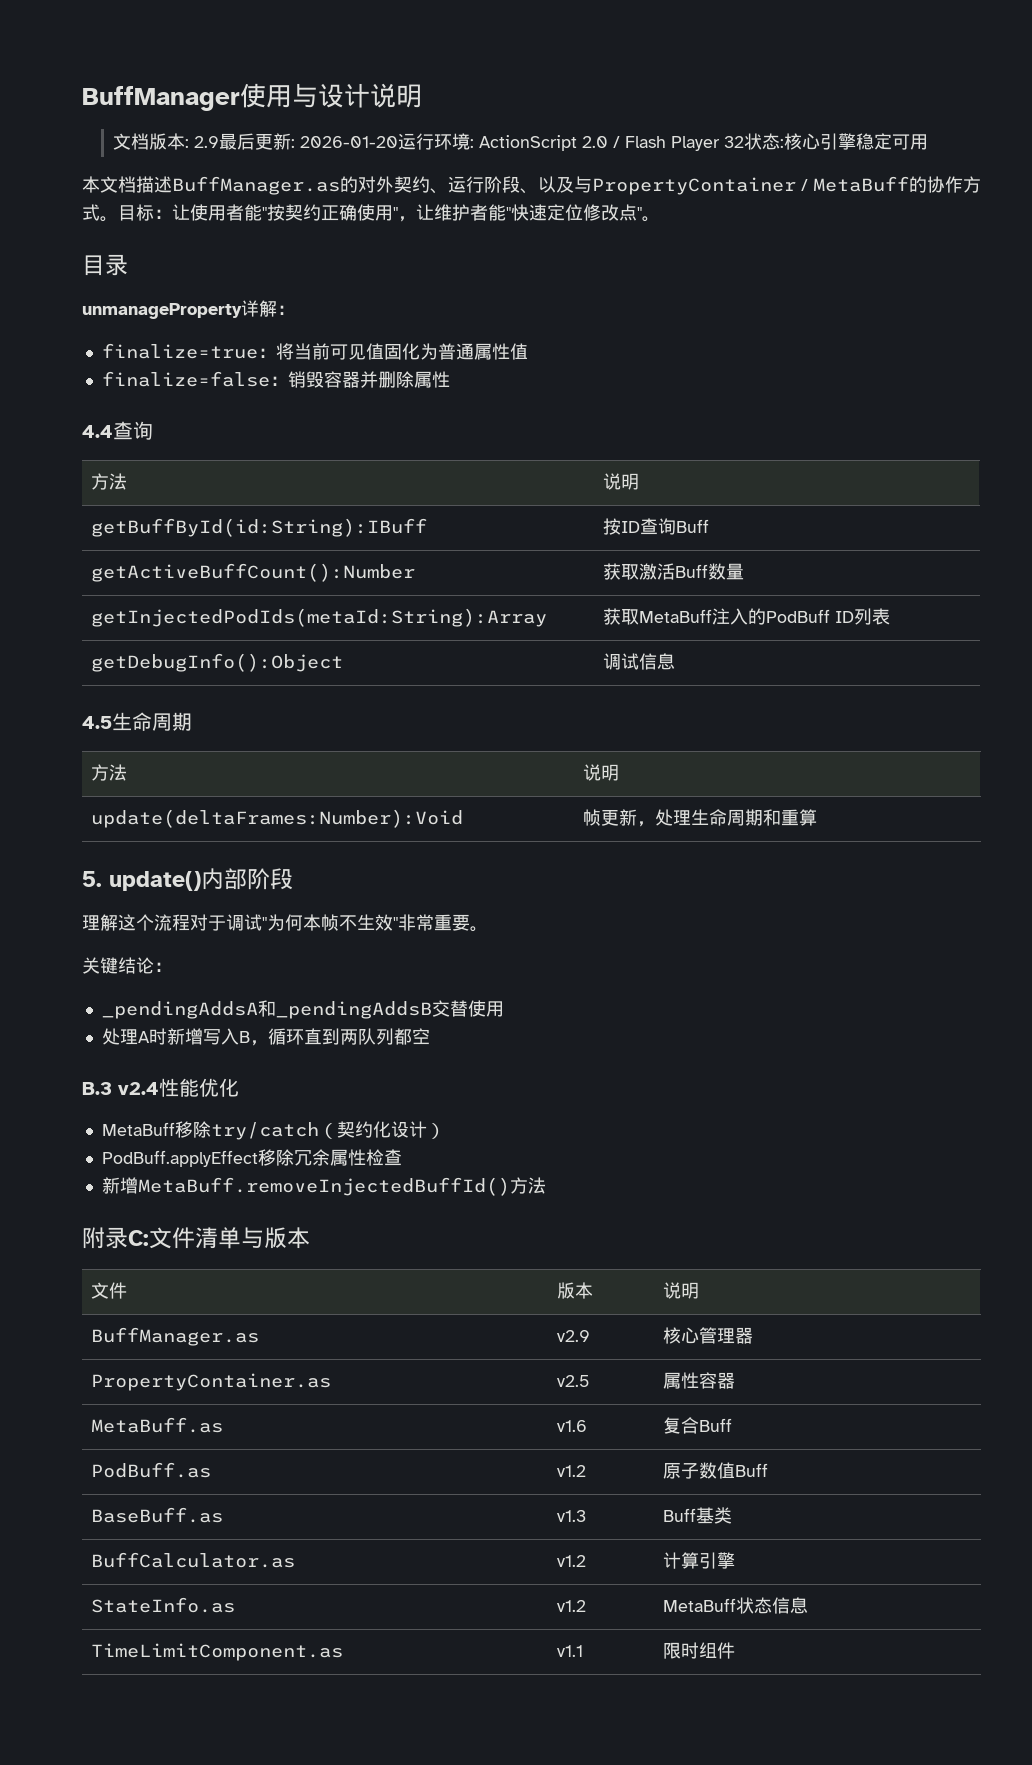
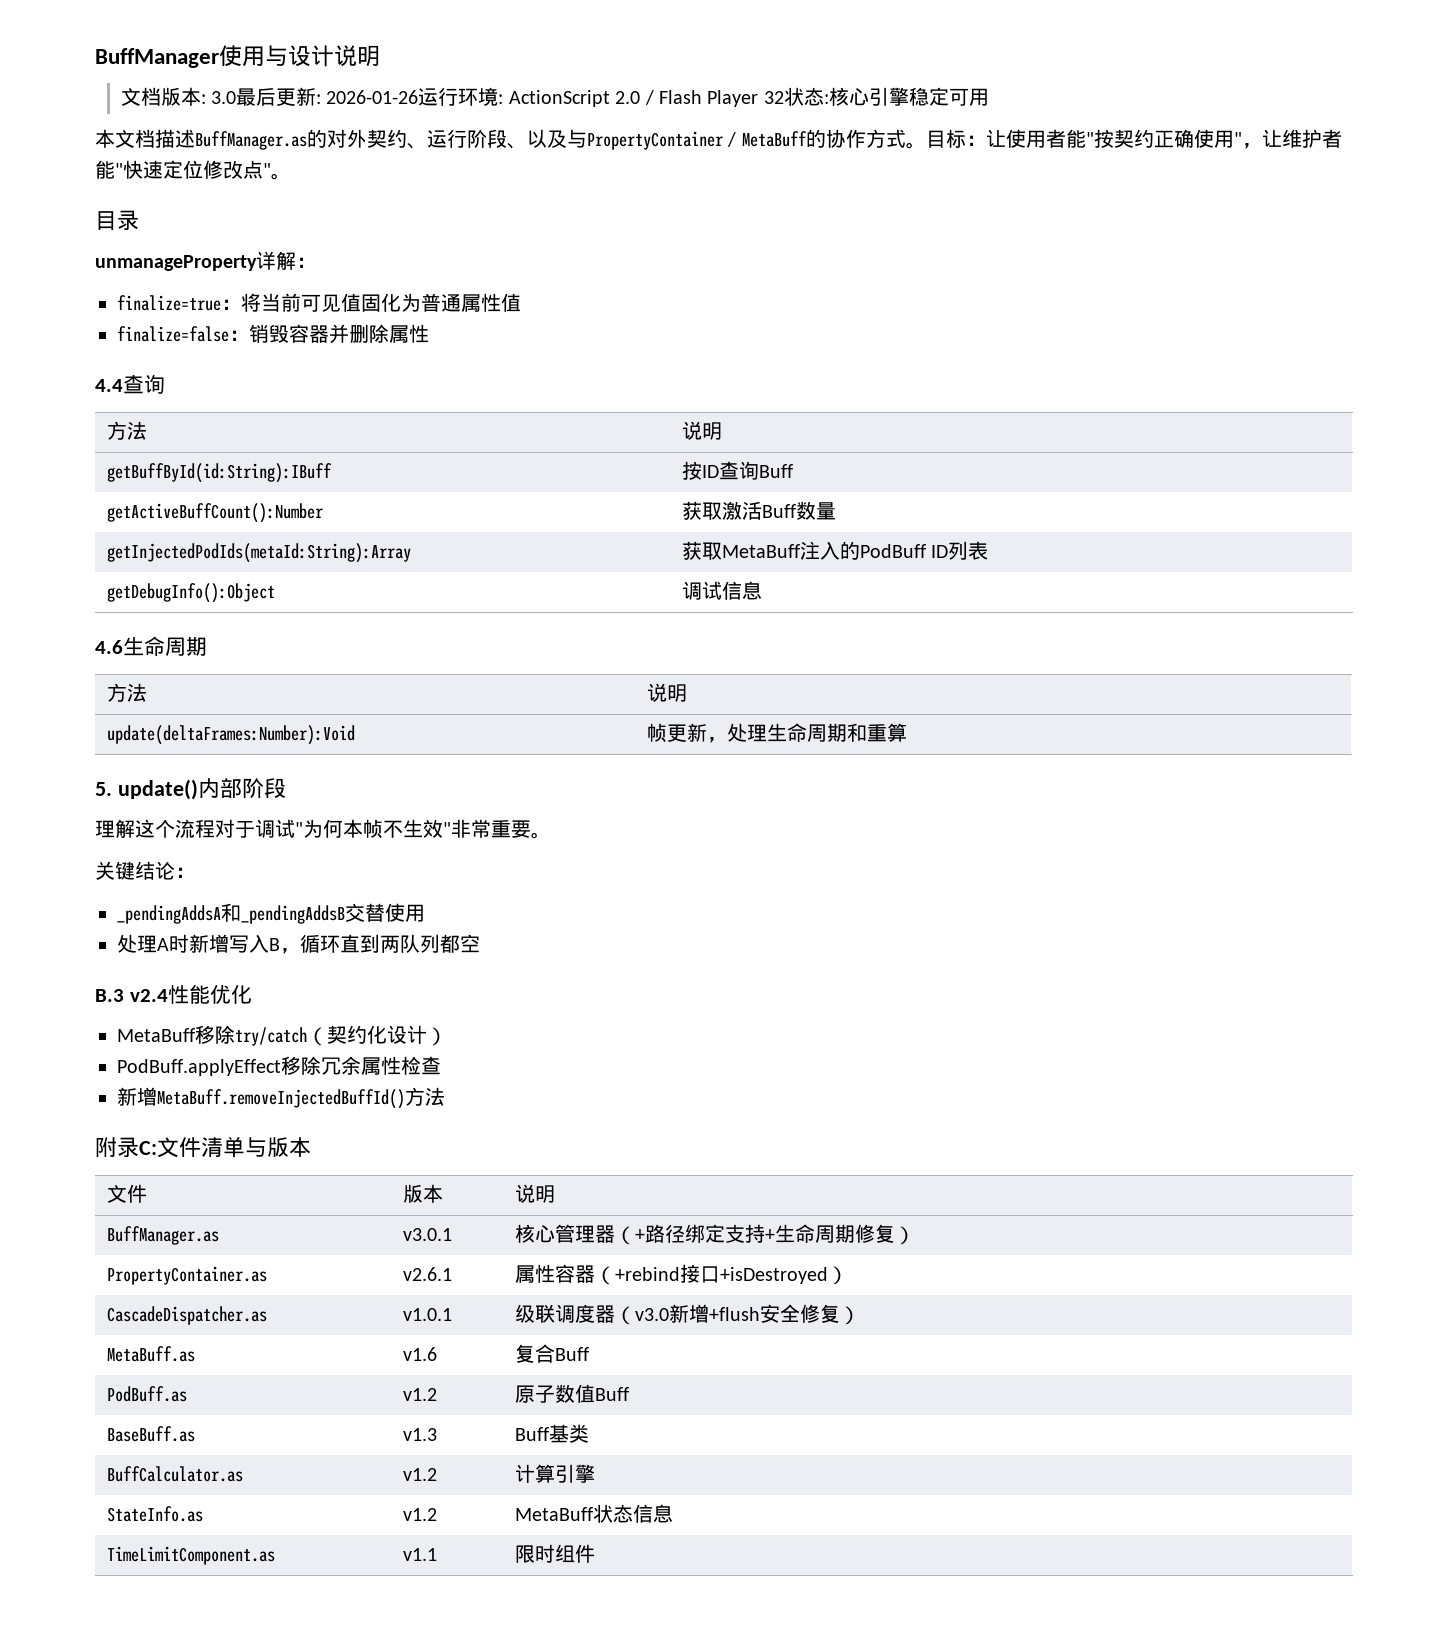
- 文档版本: 2.9最后更新: 2026-01-20运行环境: ActionScript 2.0 / Flash Player 32状态:核心引擎稳定可用
+ 文档版本: 3.0最后更新: 2026-01-26运行环境: ActionScript 2.0 / Flash Player 32状态:核心引擎稳定可用
- 4.5生命周期
+ 4.6生命周期
- BuffManager.as | v2.9 | 核心管理器
+ BuffManager.as | v3.0.1 | 核心管理器（+路径绑定支持+生命周期修复）
- PropertyContainer.as | v2.5 | 属性容器
+ PropertyContainer.as | v2.6.1 | 属性容器（+rebind接口+isDestroyed）
+ CascadeDispatcher.as | v1.0.1 | 级联调度器（v3.0新增+flush安全修复）

